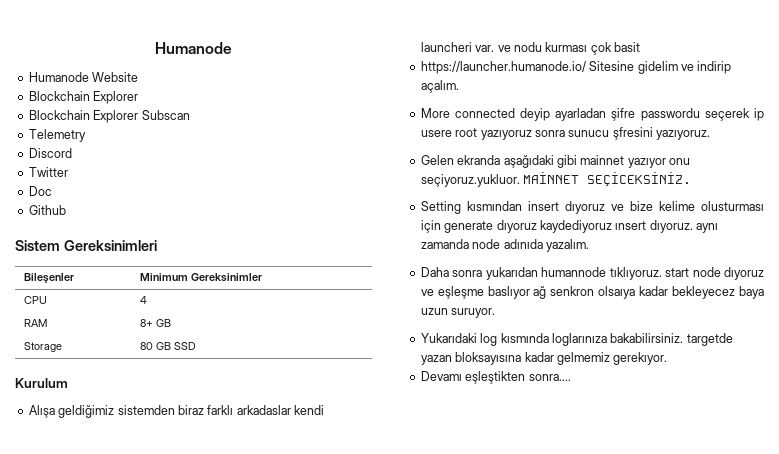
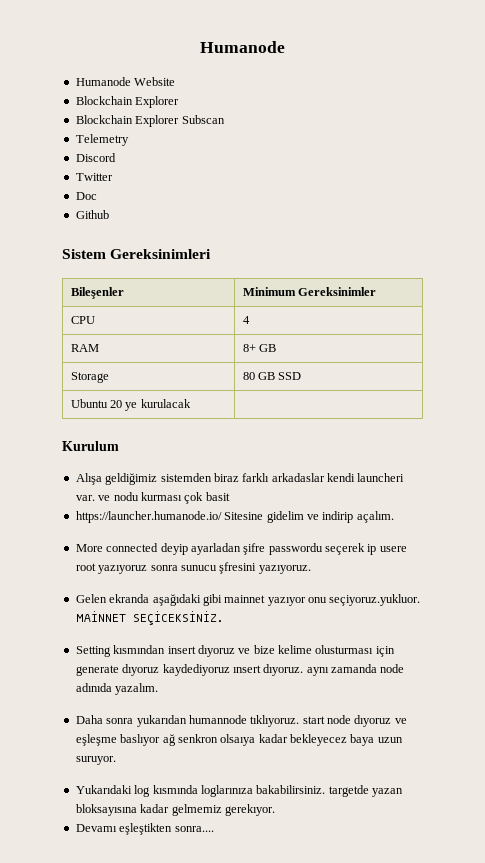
+ Ubuntu 20 ye kurulacak |

